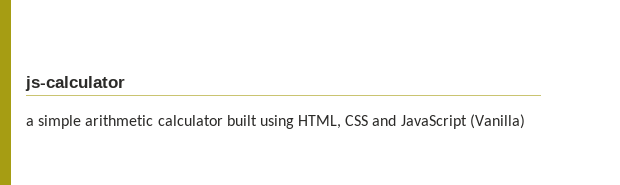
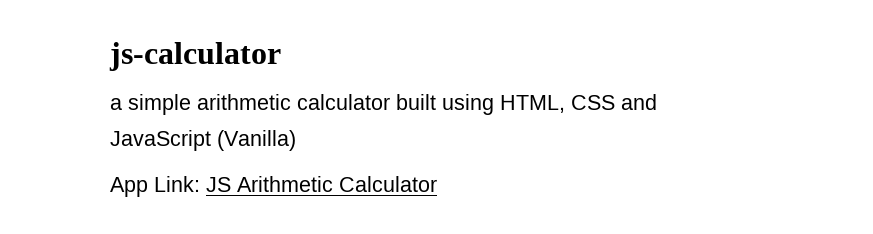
+ App Link: JS Arithmetic Calculator

